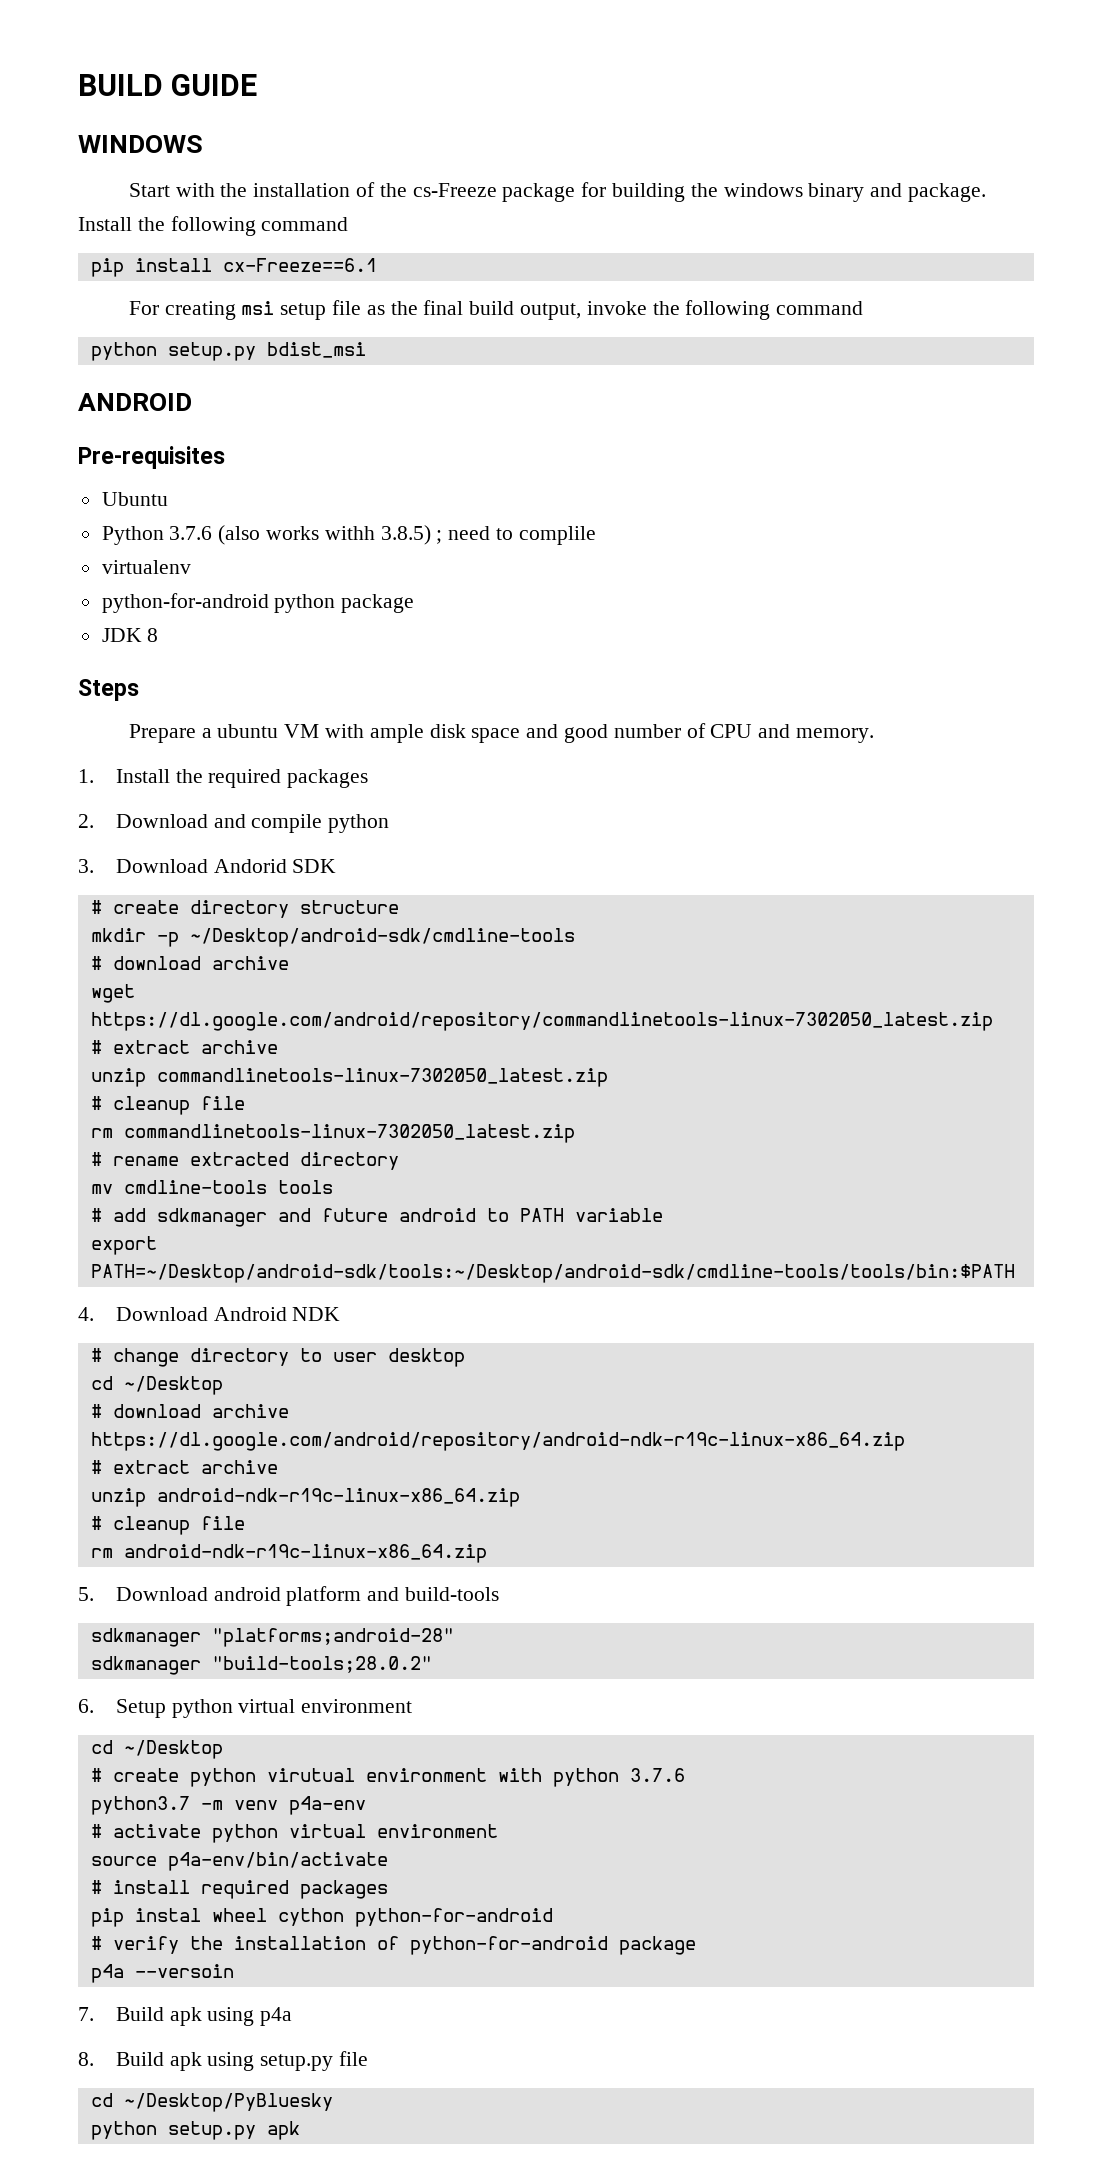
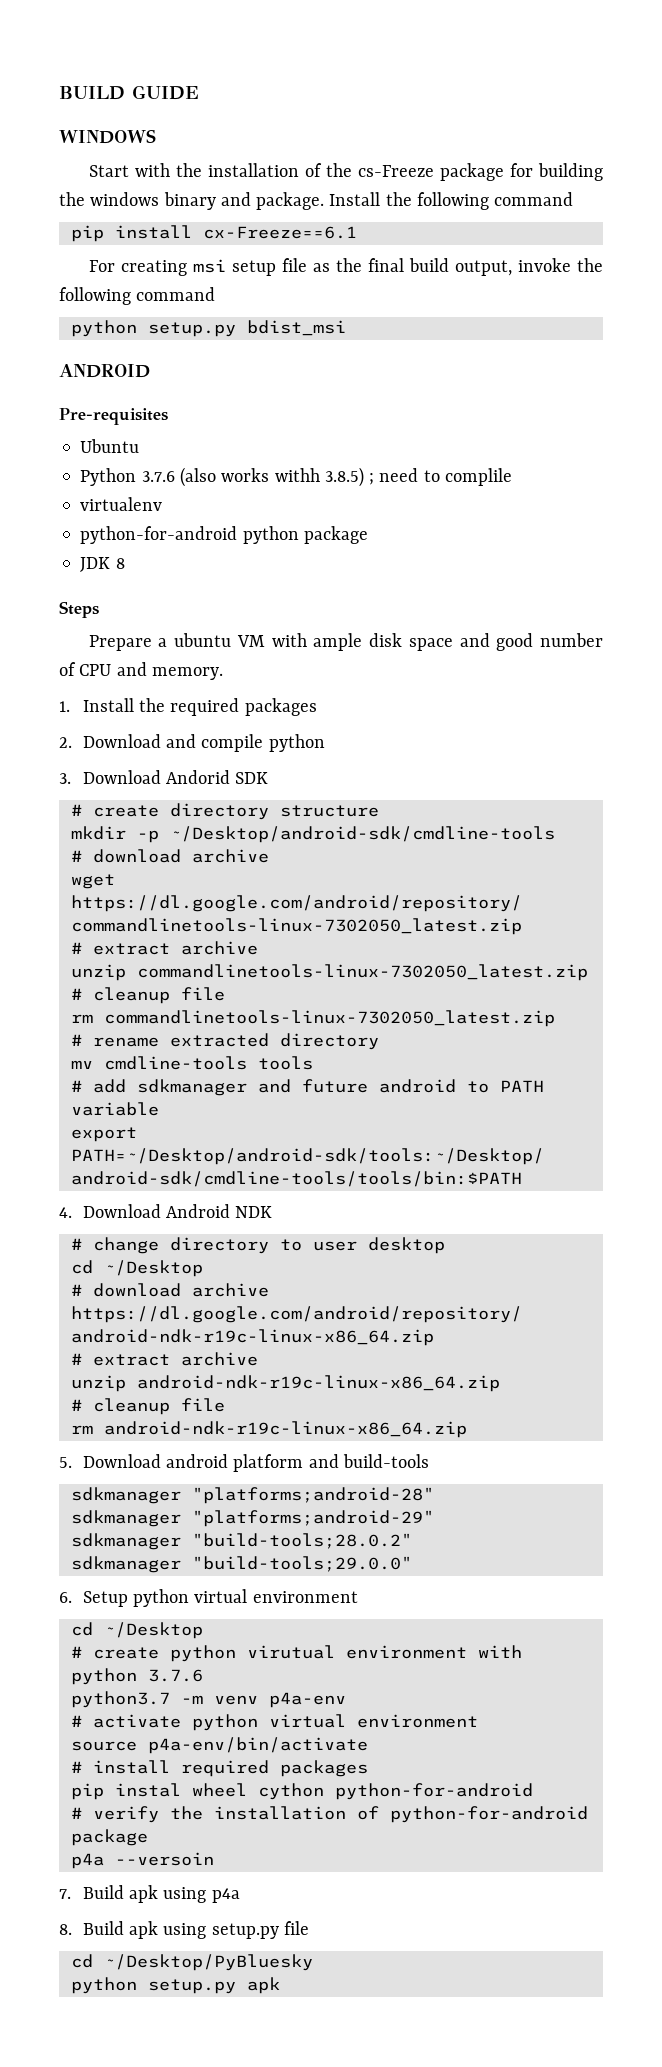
+ sdkmanager "platforms;android-29"
+ sdkmanager "build-tools;29.0.0"

